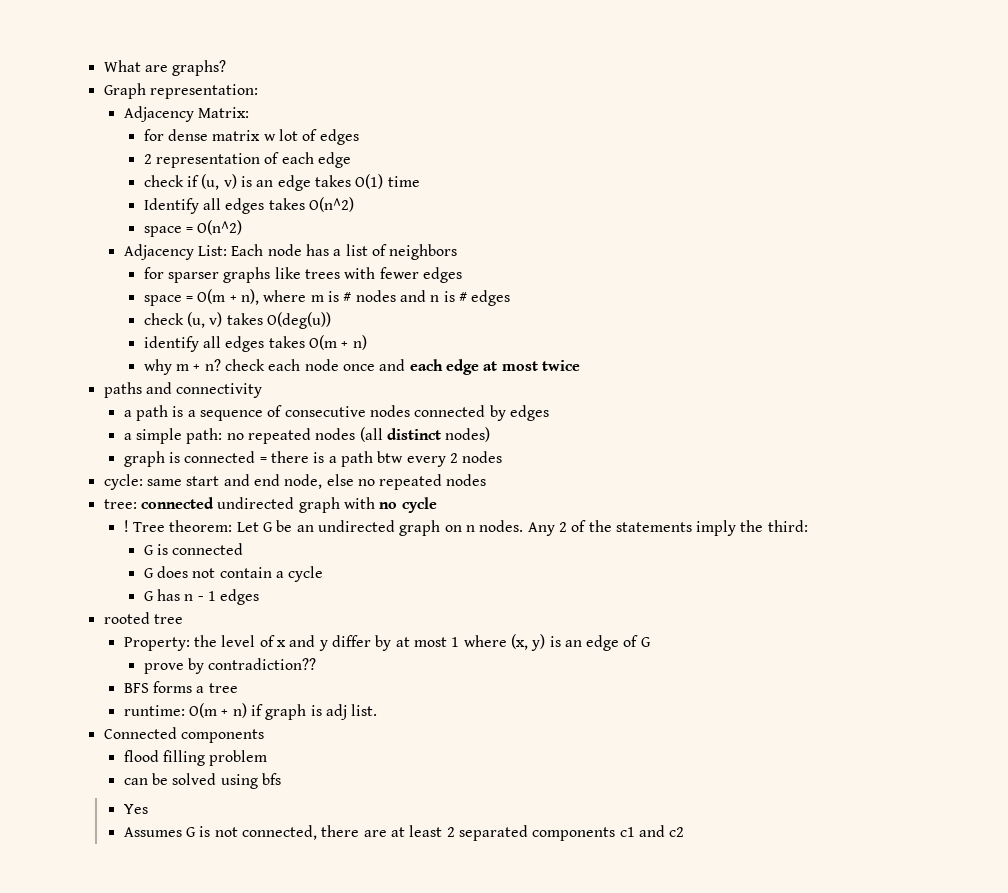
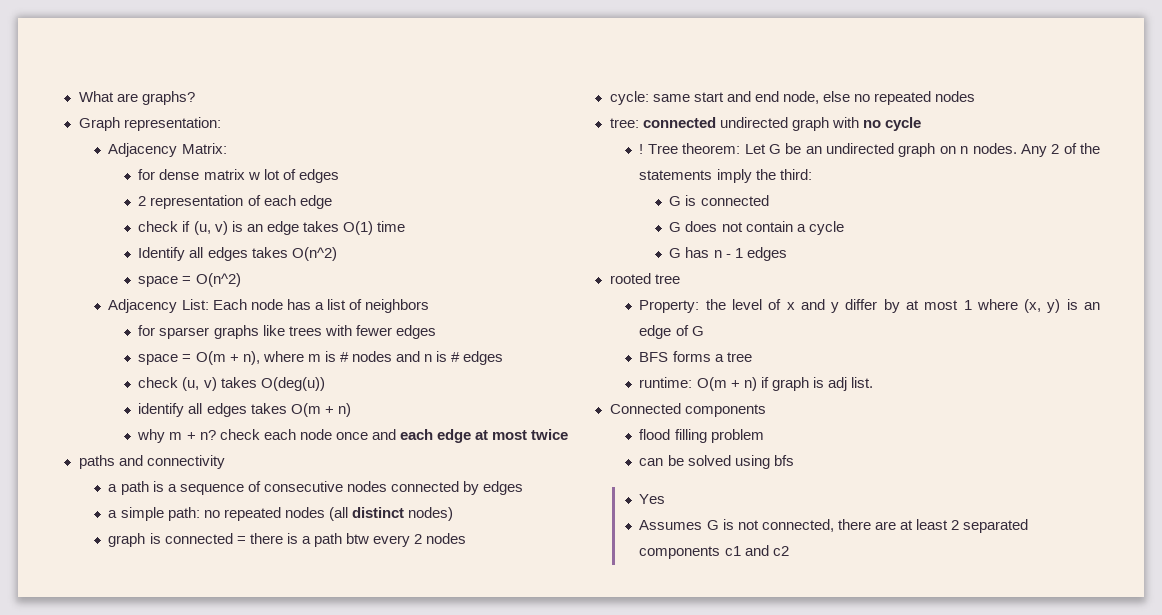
- prove by contradiction??

